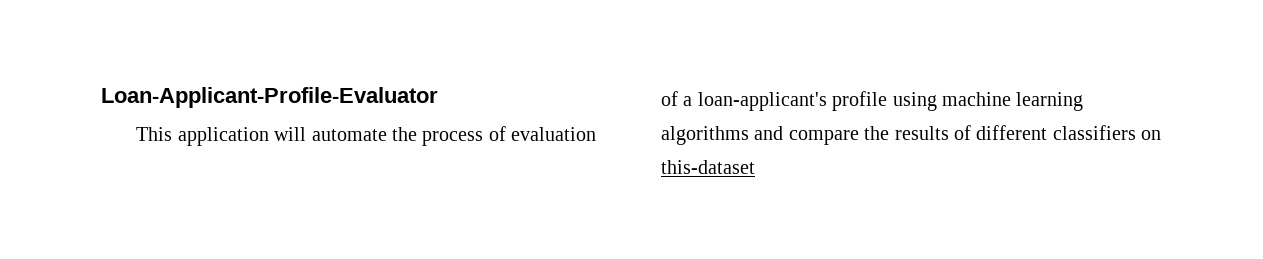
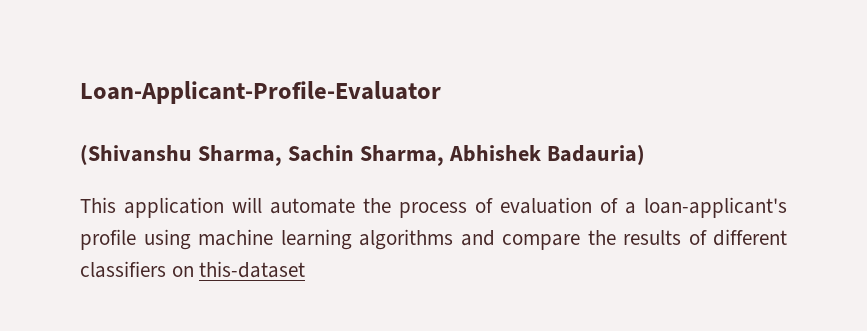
+ (Shivanshu Sharma, Sachin Sharma, Abhishek Badauria)

